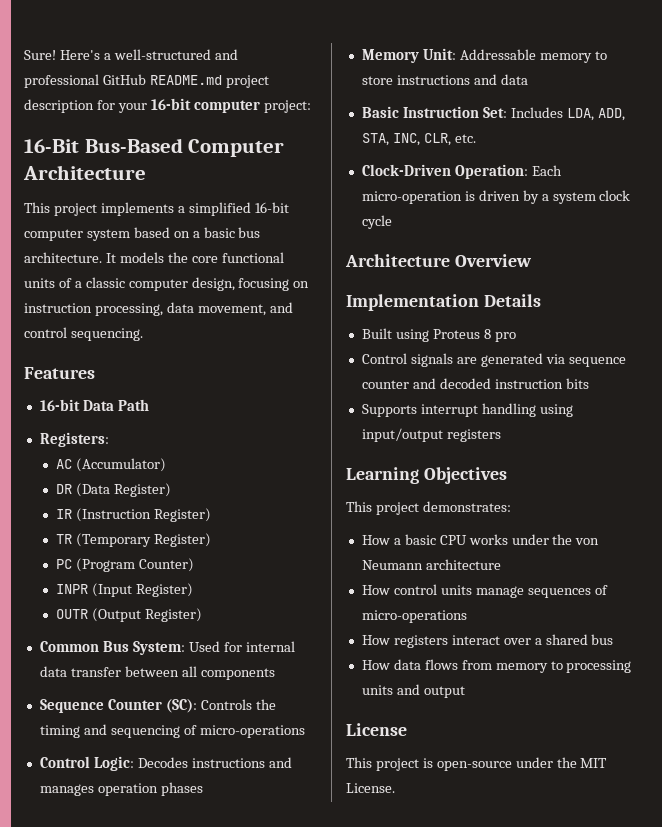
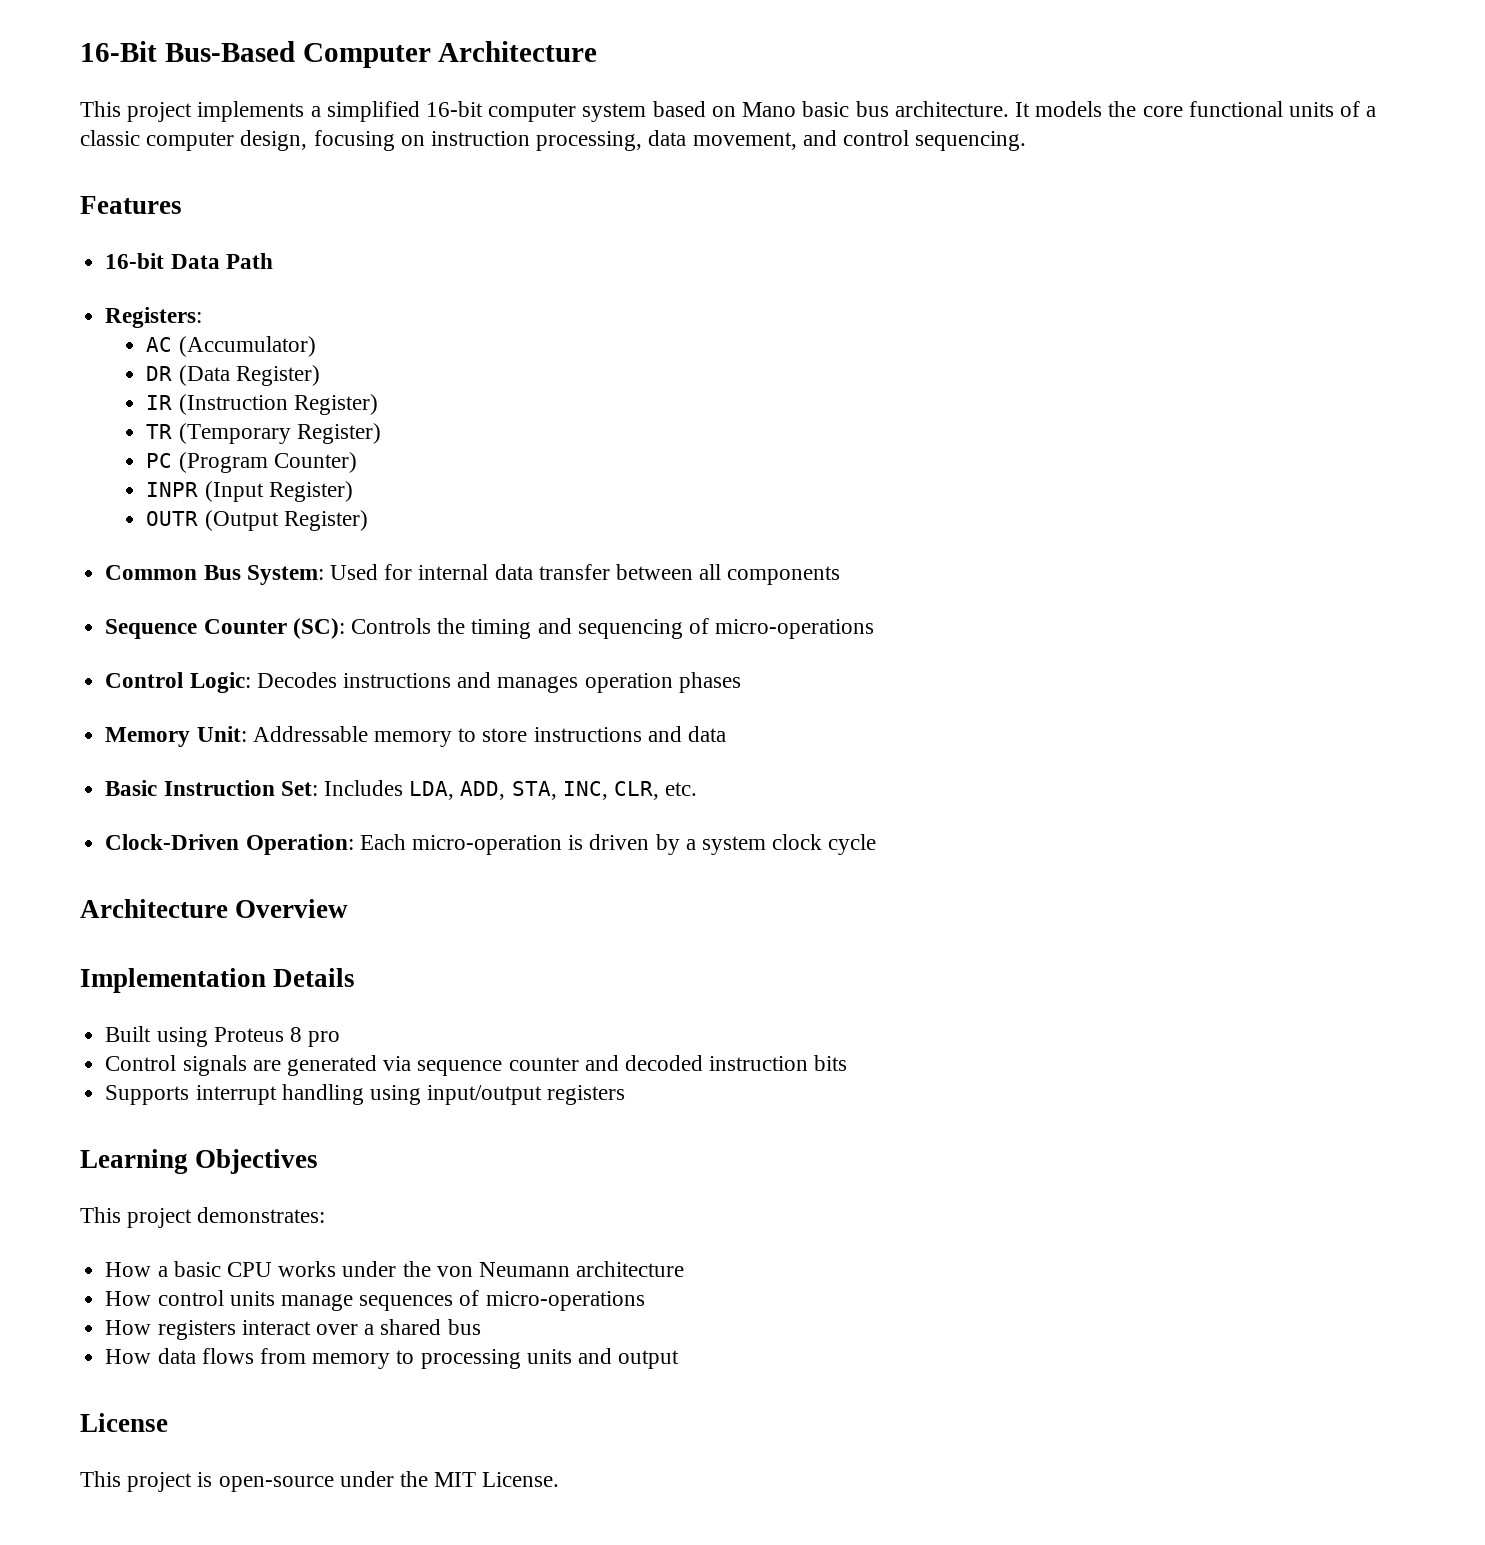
- Sure! Here's a well-structured and professional GitHub README.md project description for your 16-bit computer project:
- This project implements a simplified 16-bit computer system based on a basic bus architecture.
+ This project implements a simplified 16-bit computer system based on Mano basic bus architecture.

